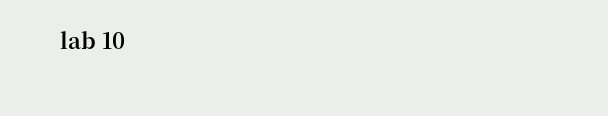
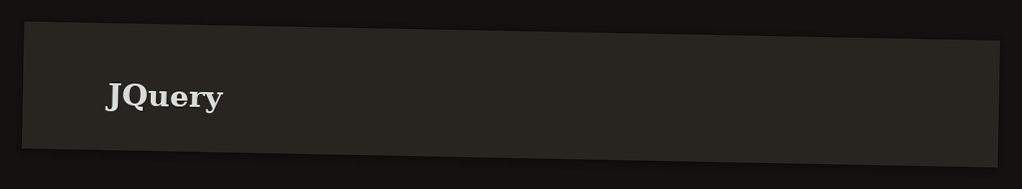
- lab 10
+ JQuery

